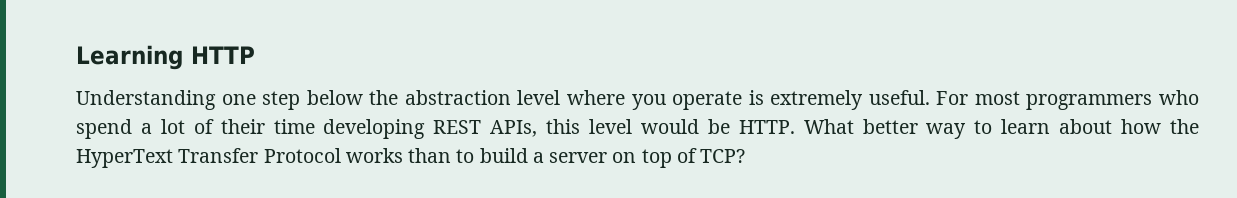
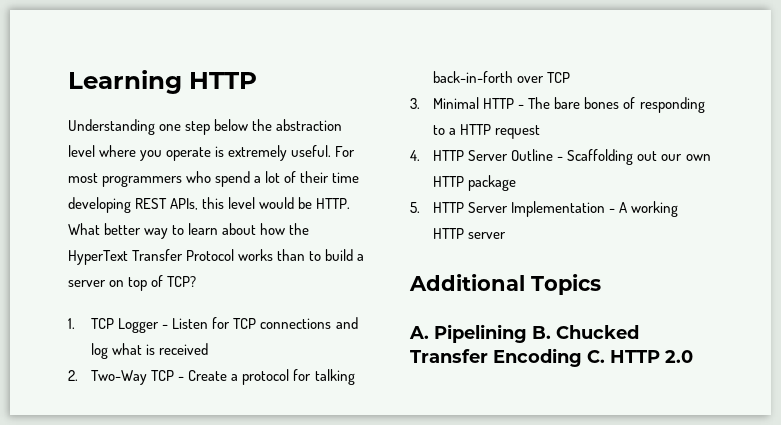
+ 1. TCP Logger - Listen for TCP connections and log what is received
+ 2. Two-Way TCP - Create a protocol for talking back-in-forth over TCP
+ 3. Minimal HTTP - The bare bones of responding to a HTTP request
+ 4. HTTP Server Outline - Scaffolding out our own HTTP package
+ 5. HTTP Server Implementation - A working HTTP server
+ Additional Topics
+ A. Pipelining B. Chucked Transfer Encoding C. HTTP 2.0

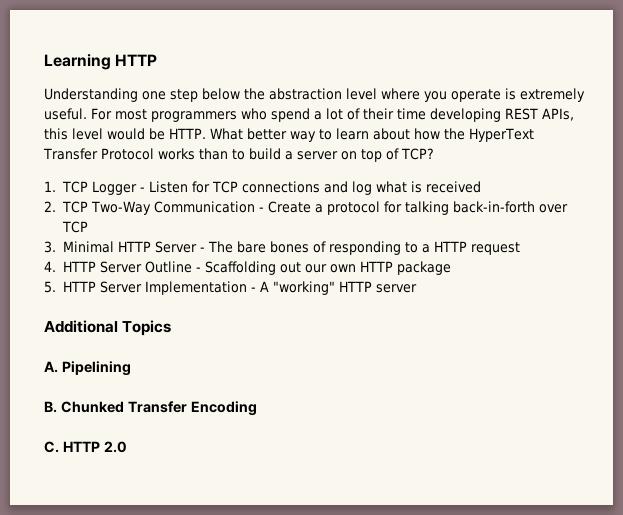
- 2. Two-Way TCP - Create a protocol for talking back-in-forth over TCP
+ 2. TCP Two-Way Communication - Create a protocol for talking back-in-forth over TCP
- 3. Minimal HTTP - The bare bones of responding to a HTTP request
+ 3. Minimal HTTP Server - The bare bones of responding to a HTTP request
- 5. HTTP Server Implementation - A working HTTP server
+ 5. HTTP Server Implementation - A "working" HTTP server
- A. Pipelining B. Chucked Transfer Encoding C. HTTP 2.0
+ A. Pipelining
+ B. Chunked Transfer Encoding
+ C. HTTP 2.0

